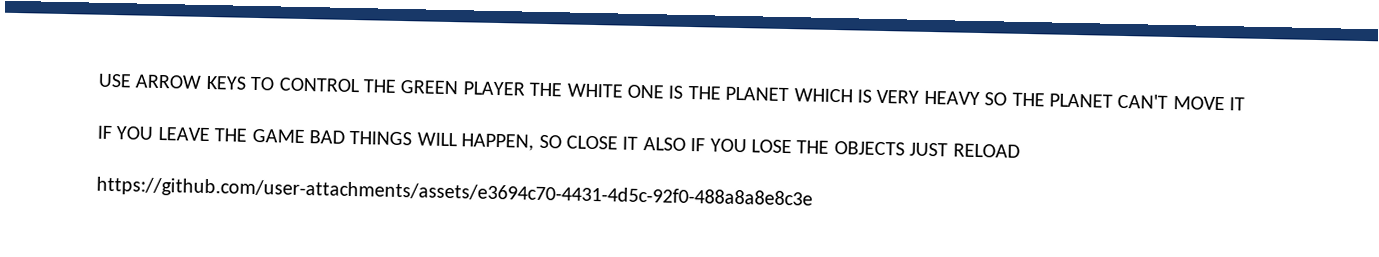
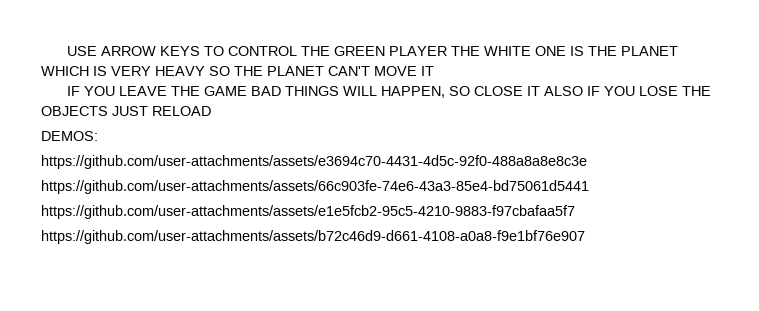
+ DEMOS:
+ https://github.com/user-attachments/assets/66c903fe-74e6-43a3-85e4-bd75061d5441
+ https://github.com/user-attachments/assets/e1e5fcb2-95c5-4210-9883-f97cbafaa5f7
+ https://github.com/user-attachments/assets/b72c46d9-d661-4108-a0a8-f9e1bf76e907

